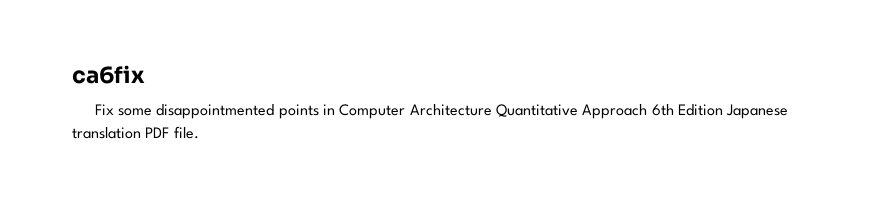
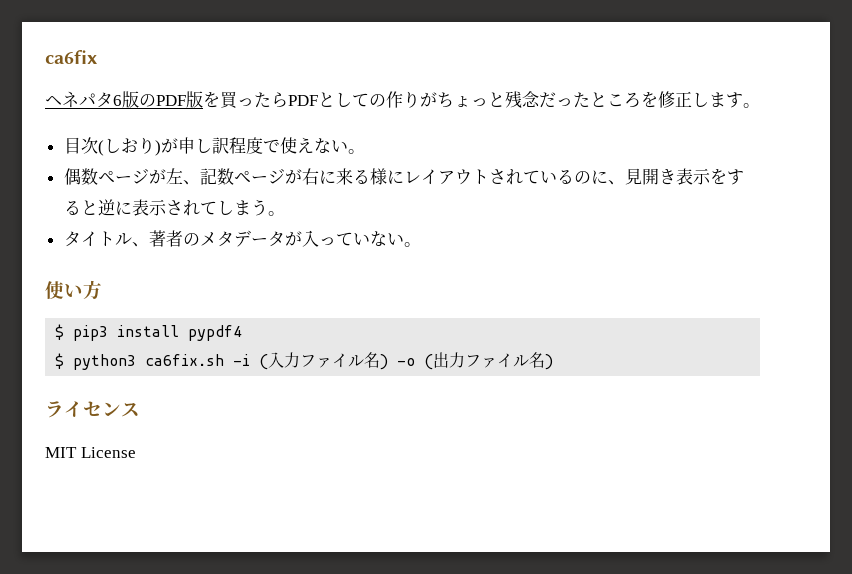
- Fix some disappointmented points in Computer Architecture Quantitative Approach 6th Edition Japanese translation PDF file.
+ ヘネパタ6版のPDF版を買ったらPDFとしての作りがちょっと残念だったところを修正します。
+ 目次(しおり)が申し訳程度で使えない。
+ 偶数ページが左、記数ページが右に来る様にレイアウトされているのに、見開き表示をすると逆に表示されてしまう。
+ タイトル、著者のメタデータが入っていない。
+ 使い方
+ $ pip3 install pypdf4
+ $ python3 ca6fix.sh -i (入力ファイル名) -o (出力ファイル名)
+ ライセンス
+ MIT License

